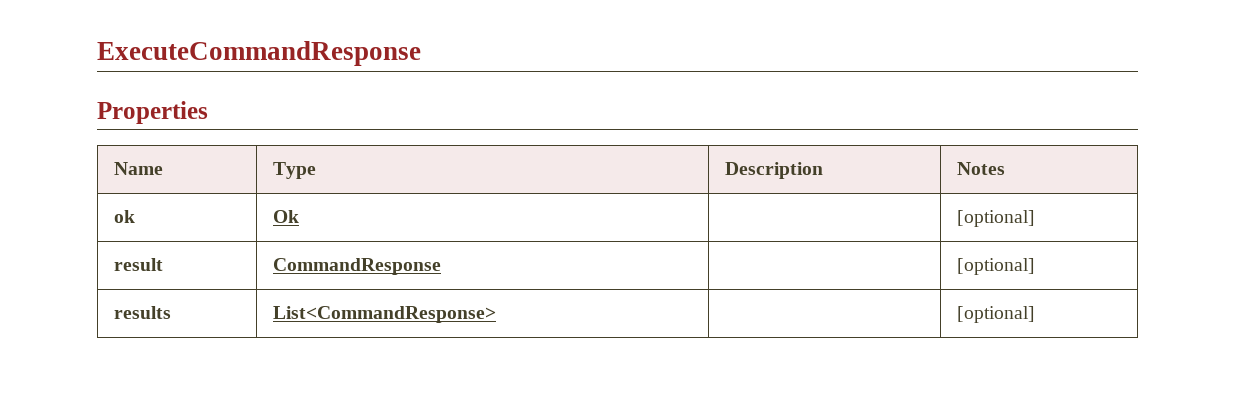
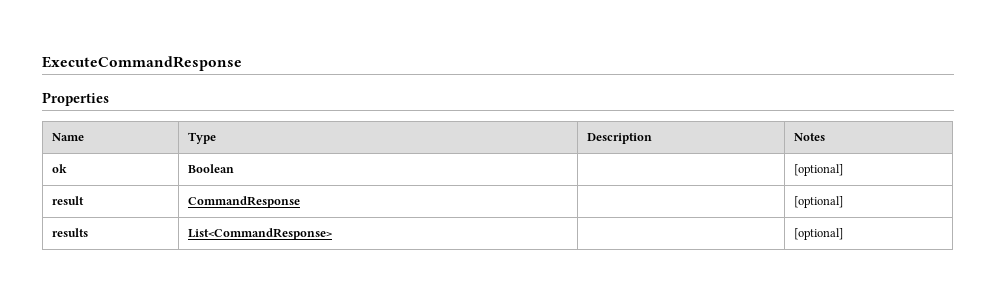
- ok | Ok | | [optional]
+ ok | Boolean | | [optional]

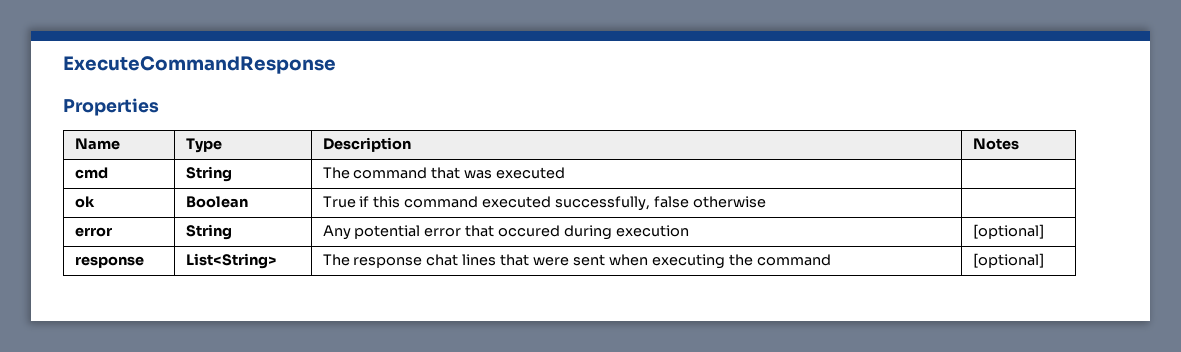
- ok | Boolean | | [optional]
- result | CommandResponse | | [optional]
- results | List<CommandResponse> | | [optional]
+ cmd | String | The command that was executed |
+ ok | Boolean | True if this command executed successfully, false otherwise |
+ error | String | Any potential error that occured during execution | [optional]
+ response | List<String> | The response chat lines that were sent when executing the command | [optional]

